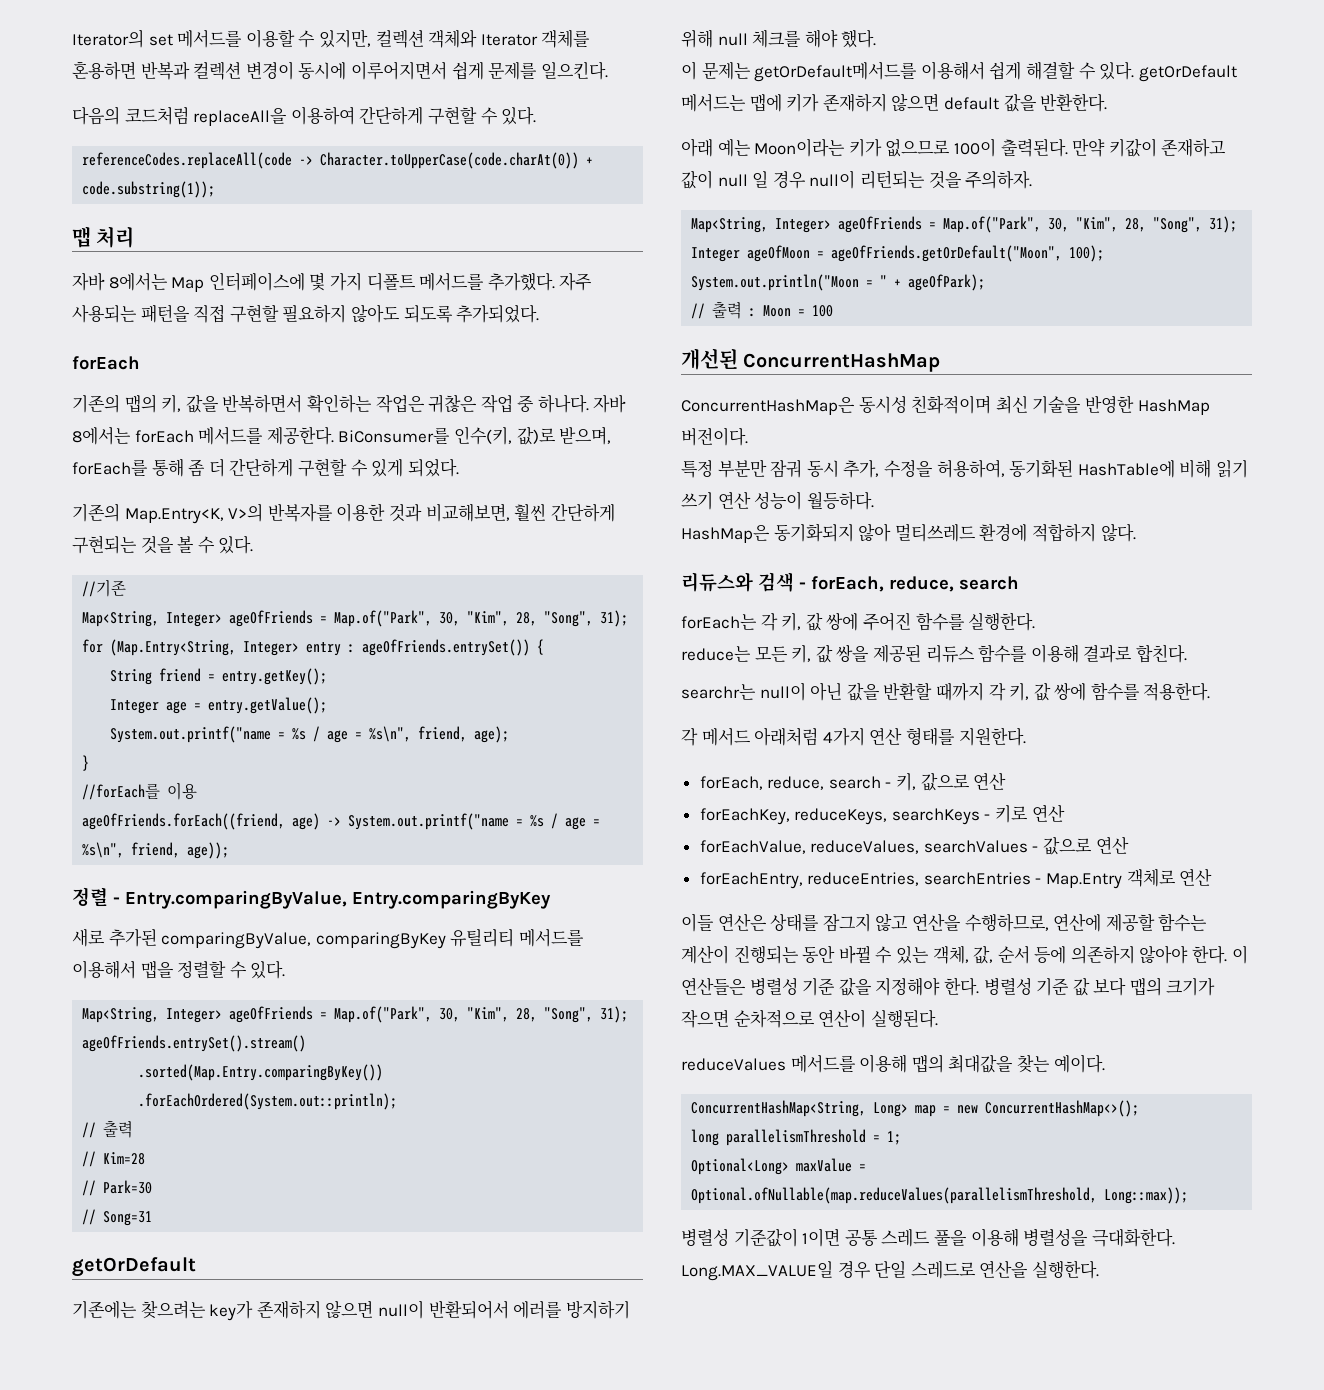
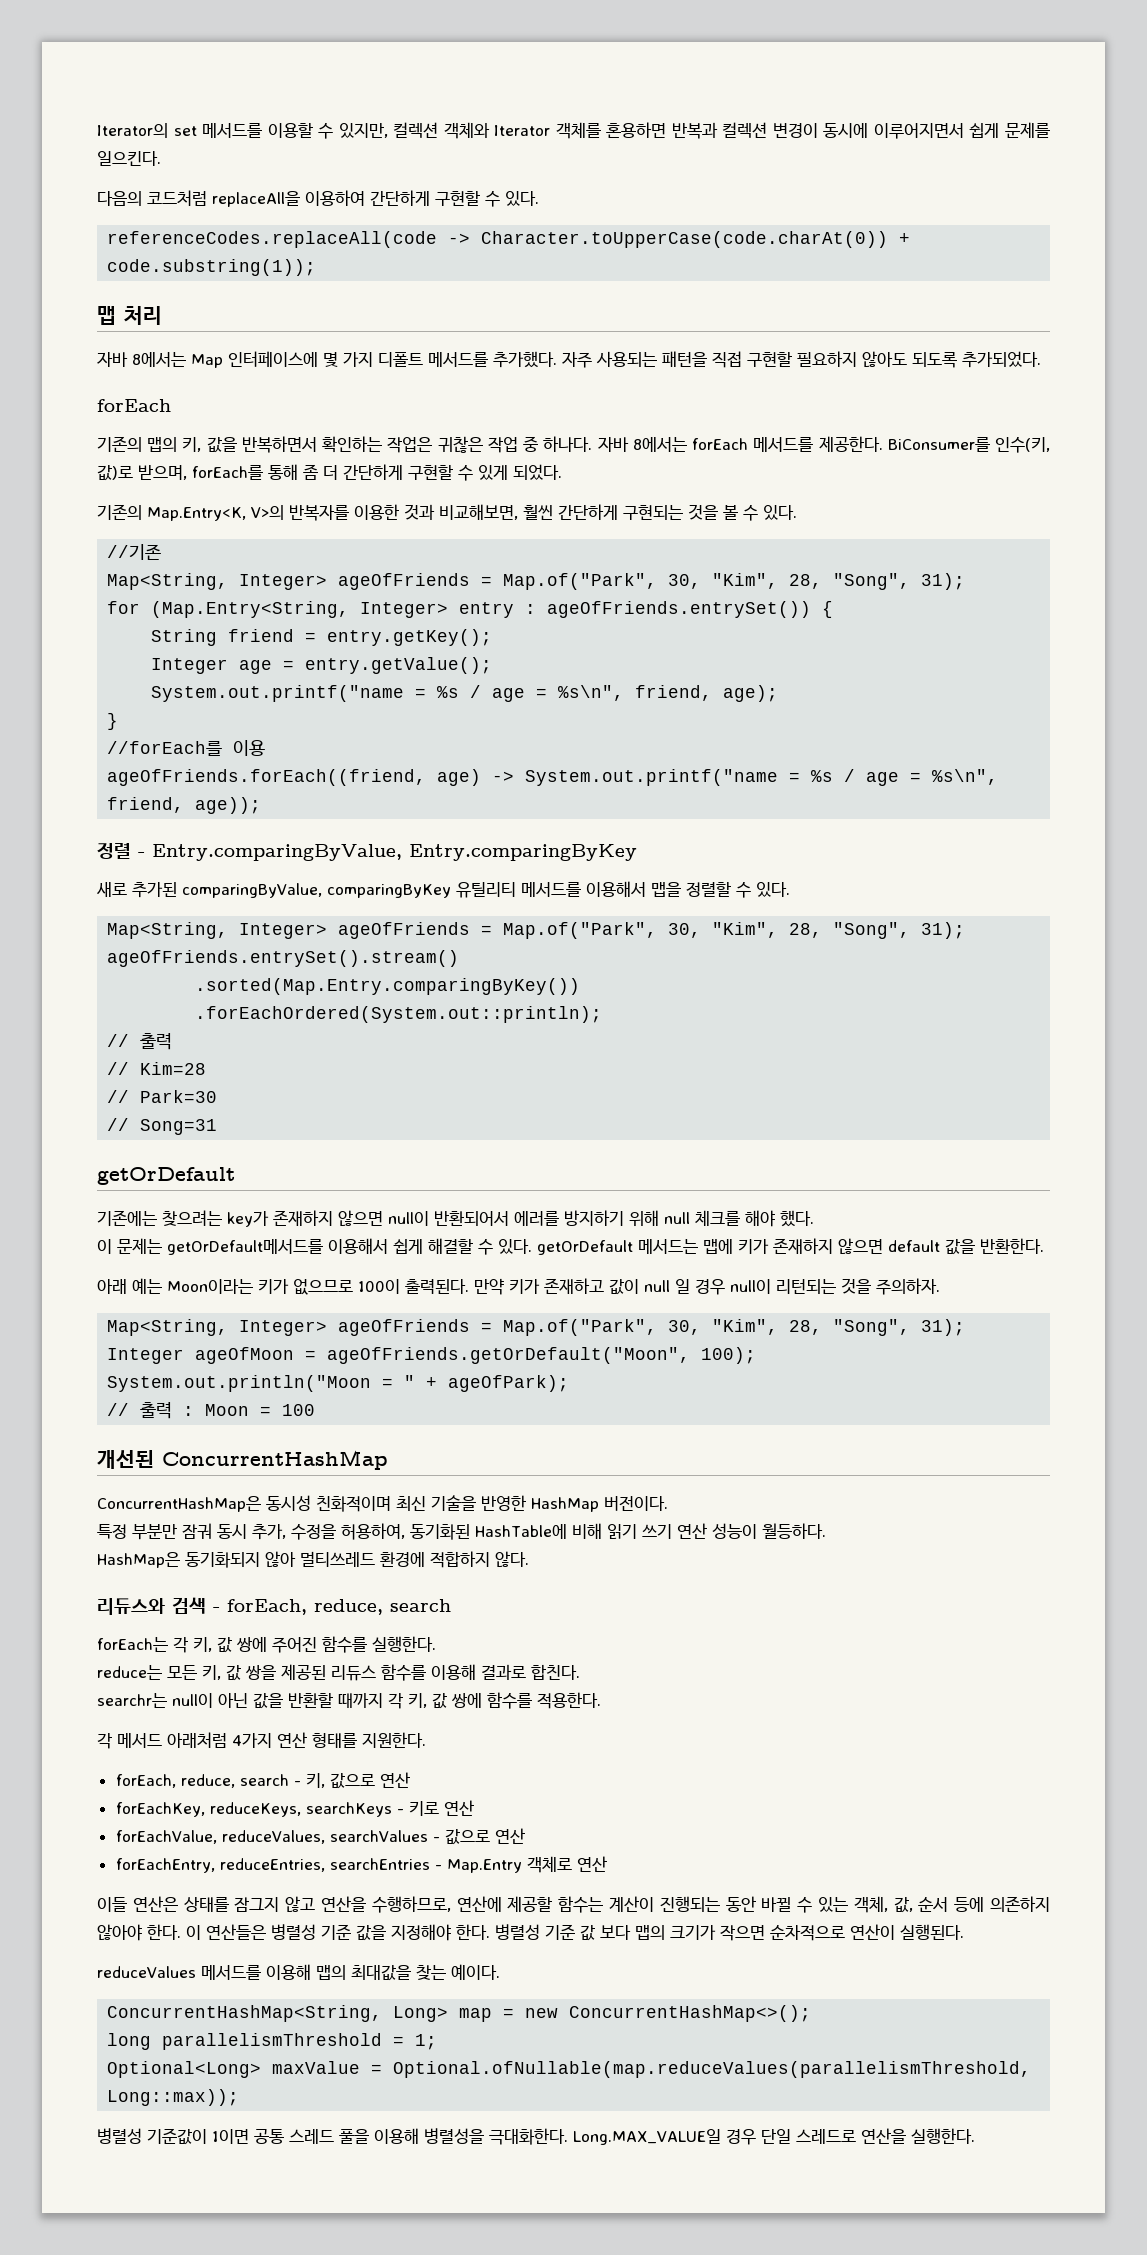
- 만약 키값이 존재하고 값이 null 일 경우 null이 리턴되는 것을 주의하자.
+ 만약 키가 존재하고 값이 null 일 경우 null이 리턴되는 것을 주의하자.

